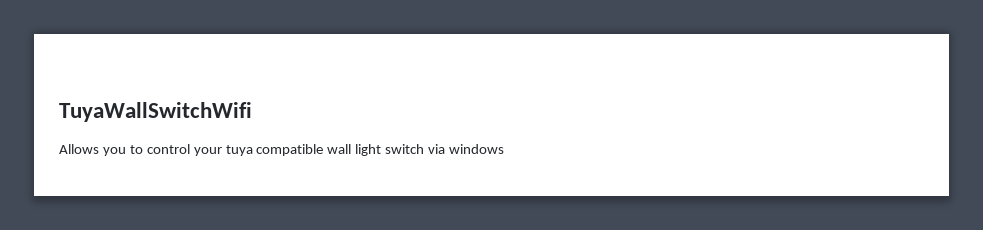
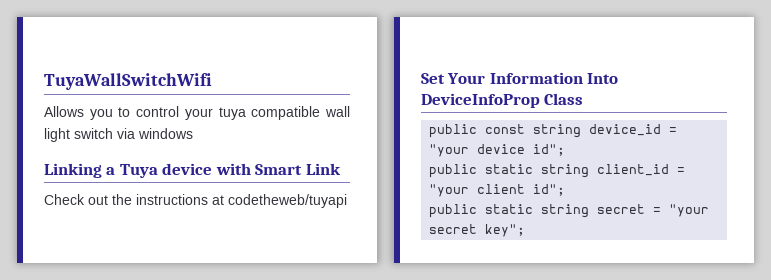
+ Linking a Tuya device with Smart Link
+ Check out the instructions at codetheweb/tuyapi
+ Set Your Information Into DeviceInfoProp Class
+ public const string device_id = "your device id";
+ public static string client_id = "your client id";
+ public static string secret = "your secret key";

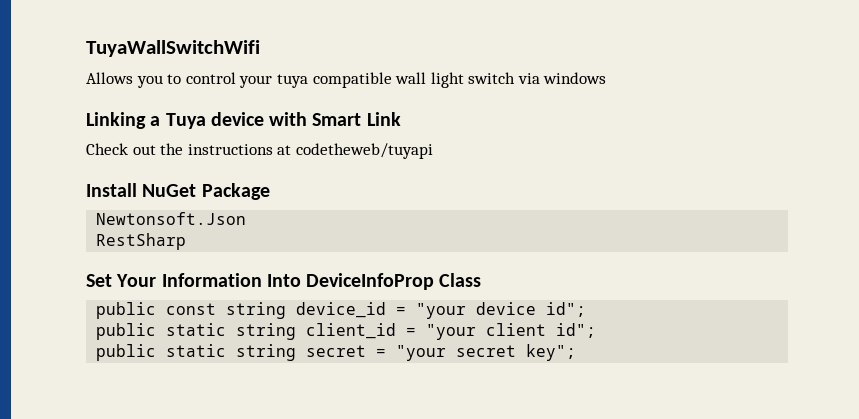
+ Install NuGet Package
+ Newtonsoft.Json
+ RestSharp

